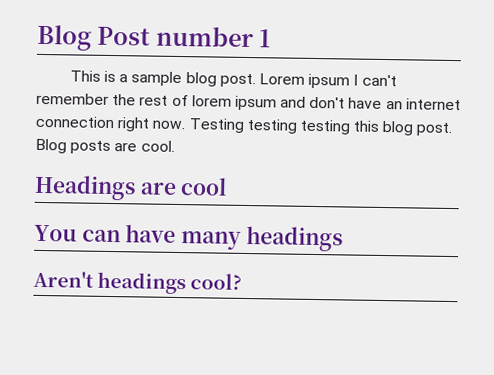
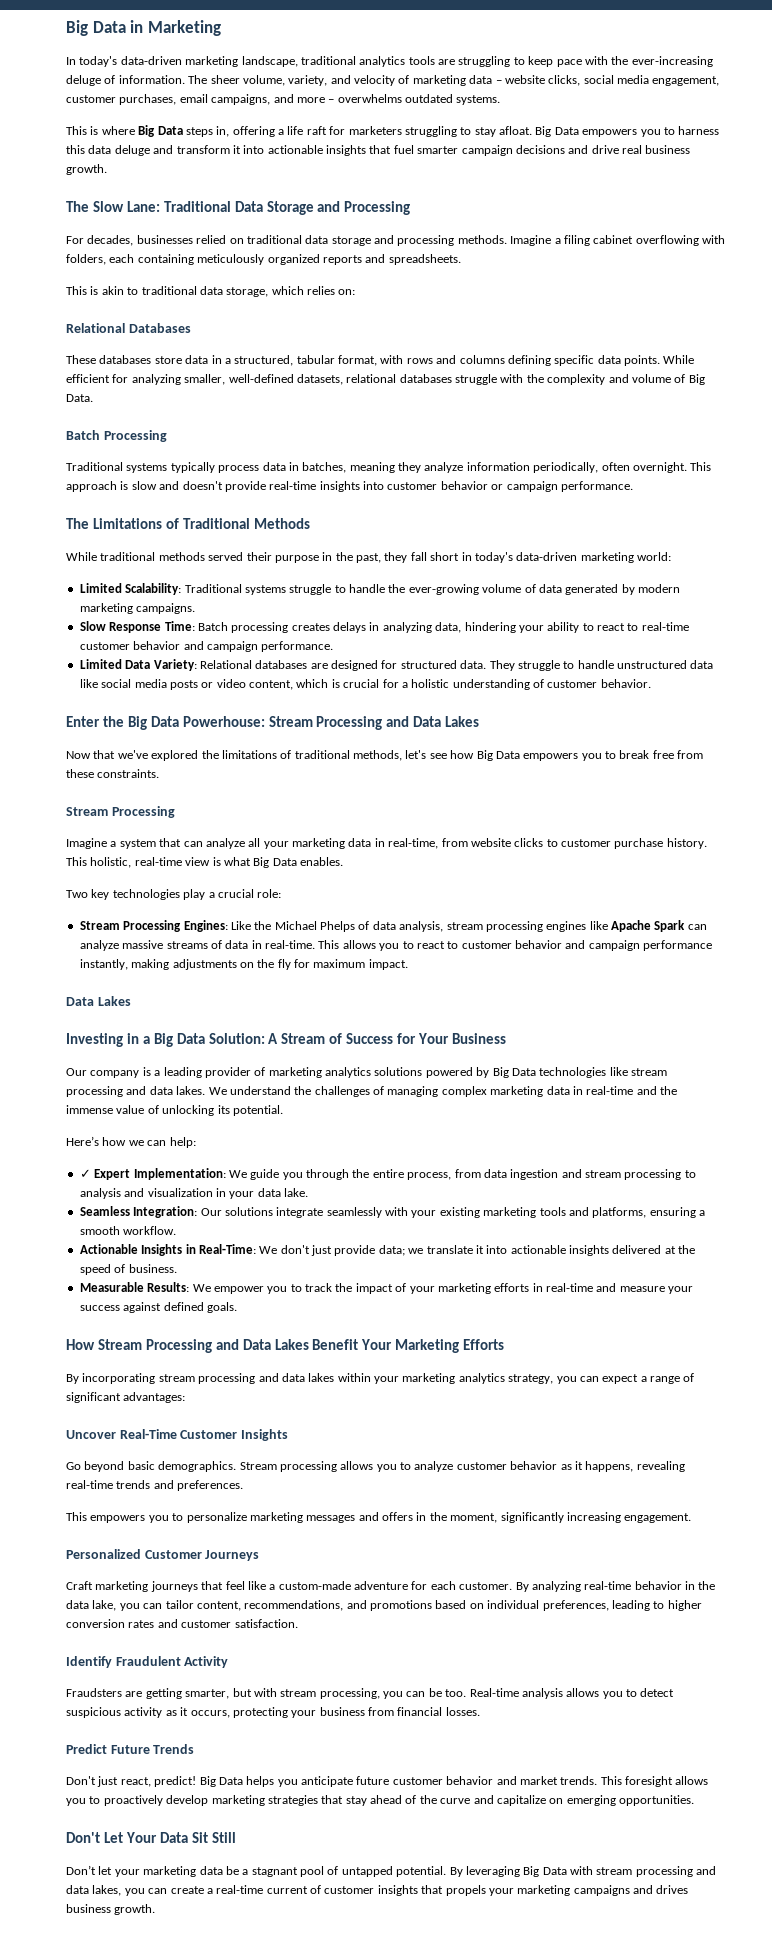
- Blog Post number 1
- This is a sample blog post. Lorem ipsum I can't remember the rest of lorem ipsum and don't have an internet connection right now. Testing testing testing this blog post. Blog posts are cool.
- Headings are cool
- You can have many headings
- Aren't headings cool?
+ Big Data in Marketing
+ In today's data-driven marketing landscape, traditional analytics tools are struggling to keep pace with the ever-increasing deluge of information. The sheer volume, variety, and velocity of marketing data – website clicks, social media engagement, customer purchases, email campaigns, and more – overwhelms outdated systems.
+ This is where Big Data steps in, offering a life raft for marketers struggling to stay afloat. Big Data empowers you to harness this data deluge and transform it into actionable insights that fuel smarter campaign decisions and drive real business growth.
+ The Slow Lane: Traditional Data Storage and Processing
+ For decades, businesses relied on traditional data storage and processing methods. Imagine a filing cabinet overflowing with folders, each containing meticulously organized reports and spreadsheets.
+ This is akin to traditional data storage, which relies on:
+ Relational Databases
+ These databases store data in a structured, tabular format, with rows and columns defining specific data points. While efficient for analyzing smaller, well-defined datasets, relational databases struggle with the complexity and volume of Big Data.
+ Batch Processing
+ Traditional systems typically process data in batches, meaning they analyze information periodically, often overnight. This approach is slow and doesn't provide real-time insights into customer behavior or campaign performance.
+ The Limitations of Traditional Methods
+ While traditional methods served their purpose in the past, they fall short in today's data-driven marketing world:
+ Limited Scalability: Traditional systems struggle to handle the ever-growing volume of data generated by modern marketing campaigns.
+ Slow Response Time: Batch processing creates delays in analyzing data, hindering your ability to react to real-time customer behavior and campaign performance.
+ Limited Data Variety: Relational databases are designed for structured data. They struggle to handle unstructured data like social media posts or video content, which is crucial for a holistic understanding of customer behavior.
+ Enter the Big Data Powerhouse: Stream Processing and Data Lakes
+ Now that we've explored the limitations of traditional methods, let's see how Big Data empowers you to break free from these constraints.
+ Stream Processing
+ Imagine a system that can analyze all your marketing data in real-time, from website clicks to customer purchase history. This holistic, real-time view is what Big Data enables.
+ Two key technologies play a crucial role:
+ Stream Processing Engines: Like the Michael Phelps of data analysis, stream processing engines like Apache Spark can analyze massive streams of data in real-time. This allows you to react to customer behavior and campaign performance instantly, making adjustments on the fly for maximum impact.
+ Data Lakes
+ Investing in a Big Data Solution: A Stream of Success for Your Business
+ Our company is a leading provider of marketing analytics solutions powered by Big Data technologies like stream processing and data lakes. We understand the challenges of managing complex marketing data in real-time and the immense value of unlocking its potential.
+ Here’s how we can help:
+ ✓ Expert Implementation: We guide you through the entire process, from data ingestion and stream processing to analysis and visualization in your data lake.
+ Seamless Integration: Our solutions integrate seamlessly with your existing marketing tools and platforms, ensuring a smooth workflow.
+ Actionable Insights in Real-Time: We don't just provide data; we translate it into actionable insights delivered at the speed of business.
+ Measurable Results: We empower you to track the impact of your marketing efforts in real-time and measure your success against defined goals.
+ How Stream Processing and Data Lakes Benefit Your Marketing Efforts
+ By incorporating stream processing and data lakes within your marketing analytics strategy, you can expect a range of significant advantages:
+ Uncover Real-Time Customer Insights
+ Go beyond basic demographics. Stream processing allows you to analyze customer behavior as it happens, revealing real-time trends and preferences.
+ This empowers you to personalize marketing messages and offers in the moment, significantly increasing engagement.
+ Personalized Customer Journeys
+ Craft marketing journeys that feel like a custom-made adventure for each customer. By analyzing real-time behavior in the data lake, you can tailor content, recommendations, and promotions based on individual preferences, leading to higher conversion rates and customer satisfaction.
+ Identify Fraudulent Activity
+ Fraudsters are getting smarter, but with stream processing, you can be too. Real-time analysis allows you to detect suspicious activity as it occurs, protecting your business from financial losses.
+ Predict Future Trends
+ Don't just react, predict! Big Data helps you anticipate future customer behavior and market trends. This foresight allows you to proactively develop marketing strategies that stay ahead of the curve and capitalize on emerging opportunities.
+ Don't Let Your Data Sit Still
+ Don’t let your marketing data be a stagnant pool of untapped potential. By leveraging Big Data with stream processing and data lakes, you can create a real-time current of customer insights that propels your marketing campaigns and drives business growth.

